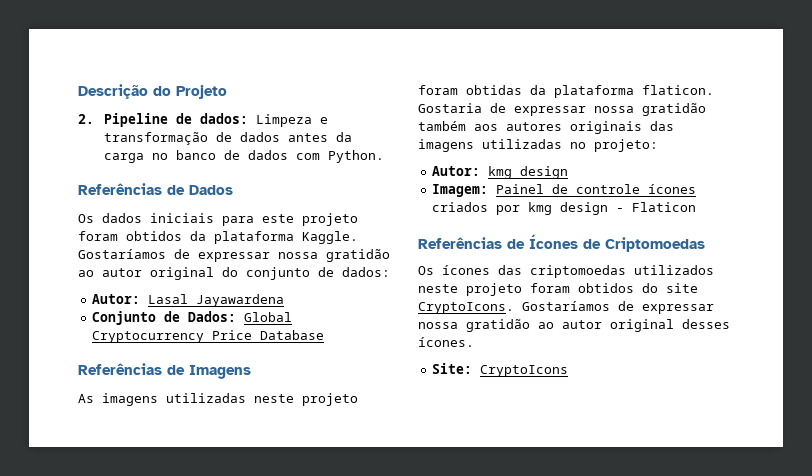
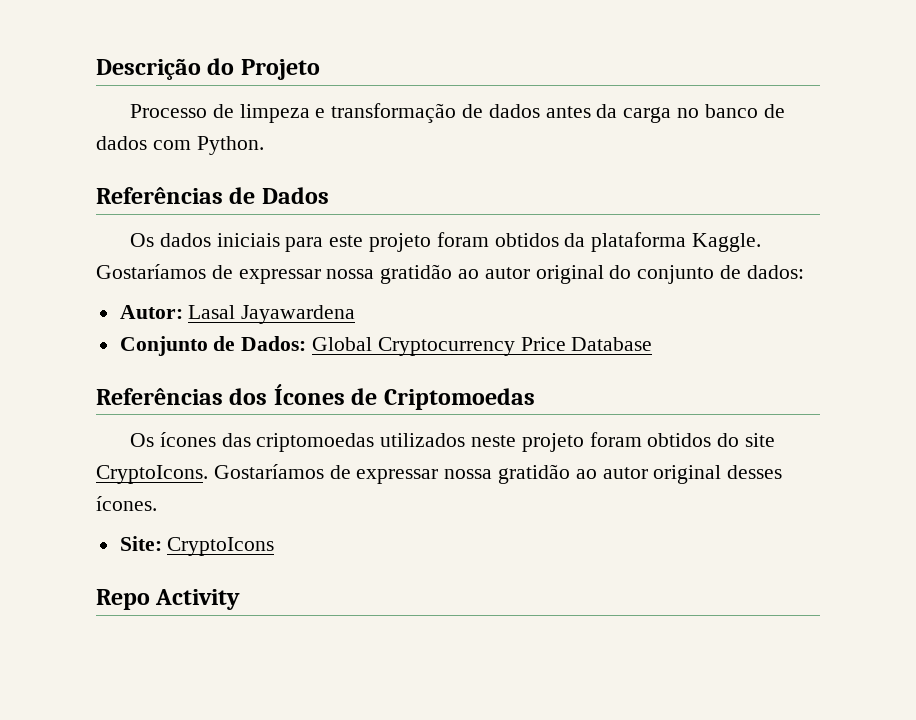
- 2. Pipeline de dados: Limpeza e transformação de dados antes da carga no banco de dados com Python.
+ Processo de limpeza e transformação de dados antes da carga no banco de dados com Python.
- Referências de Imagens
- As imagens utilizadas neste projeto foram obtidas da plataforma flaticon. Gostaria de expressar nossa gratidão também aos autores originais das imagens utilizadas no projeto:
- Autor: kmg design
- Imagem: Painel de controle ícones criados por kmg design - Flaticon
- Referências de Ícones de Criptomoedas
+ Referências dos Ícones de Criptomoedas
+ Repo Activity

